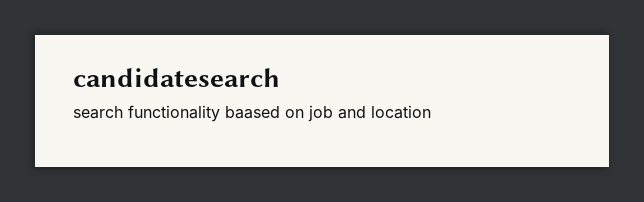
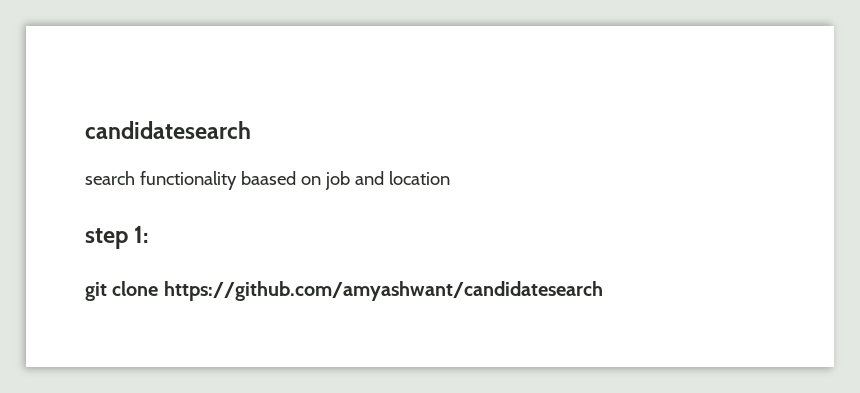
+ step 1:
+ git clone https://github.com/amyashwant/candidatesearch

